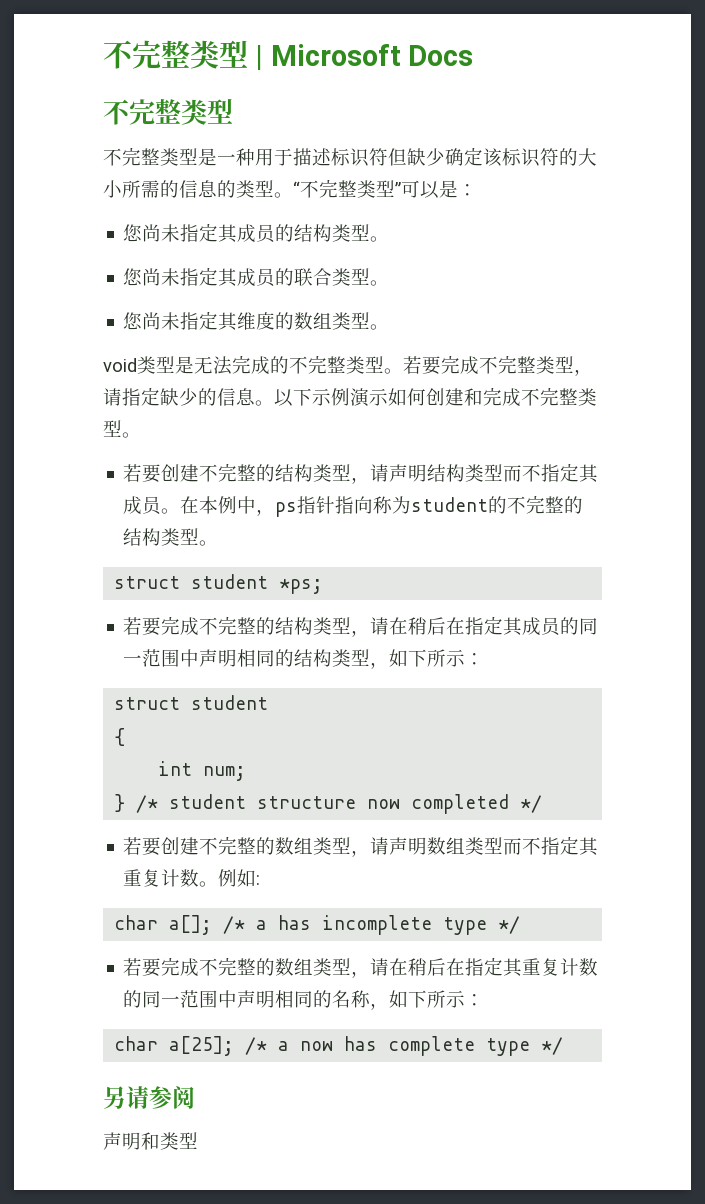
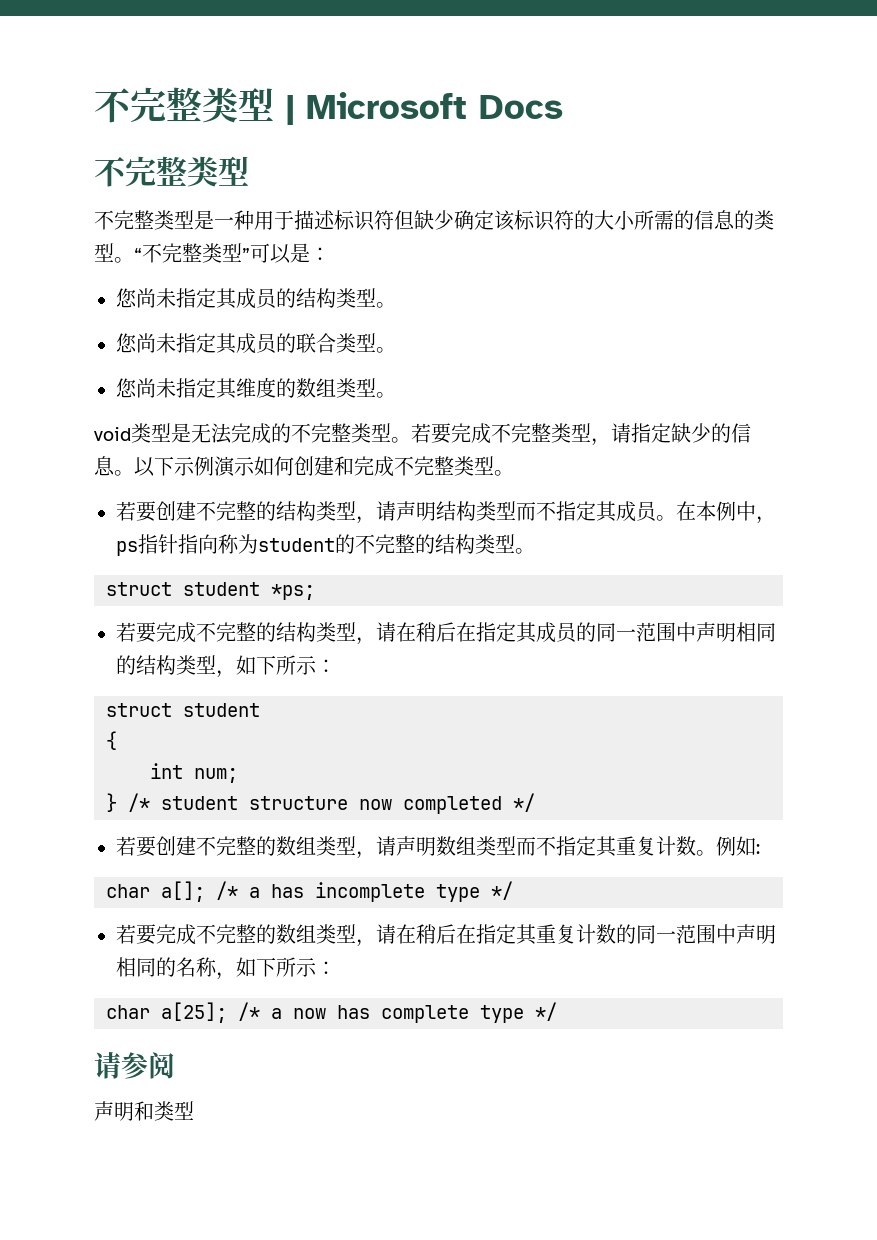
- 另请参阅
+ 请参阅

